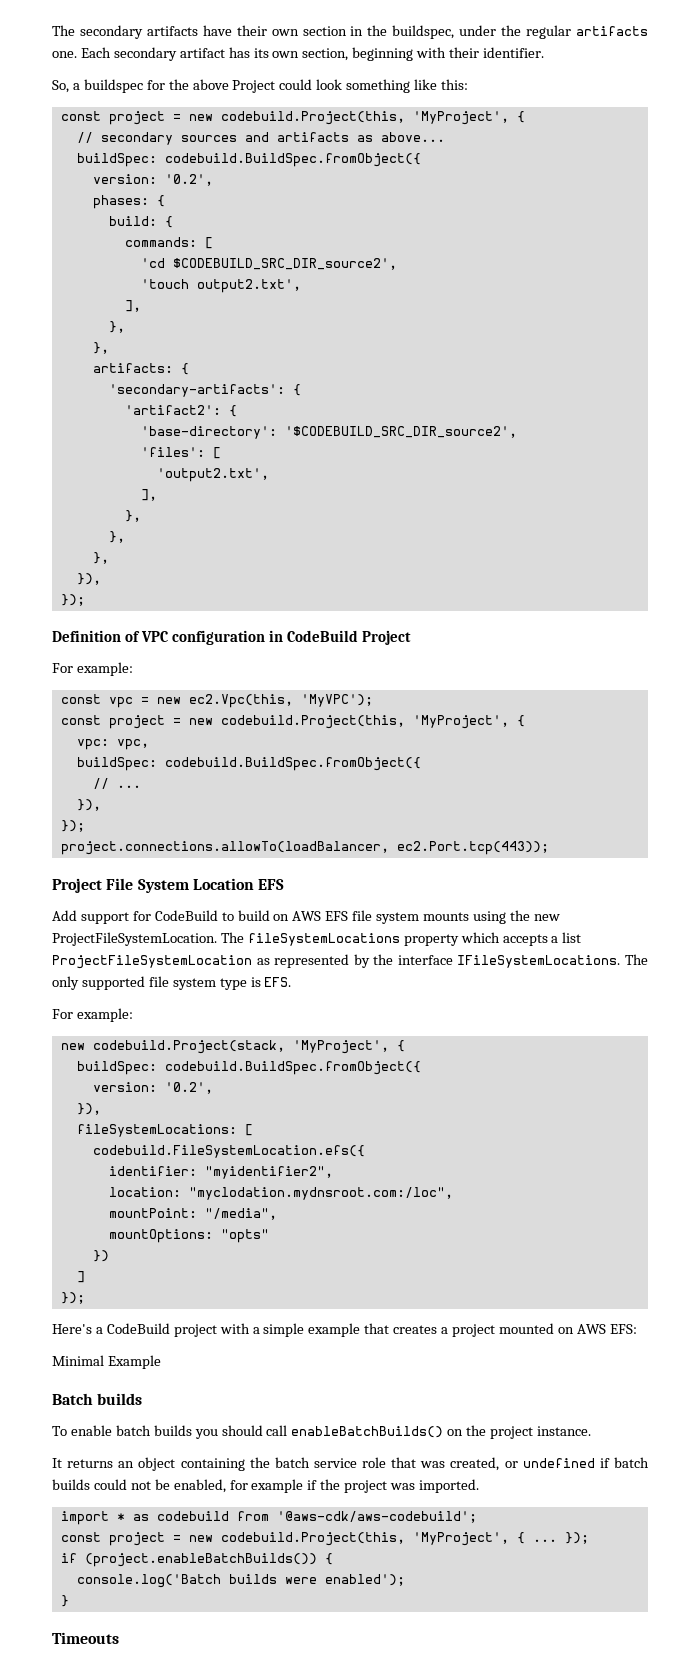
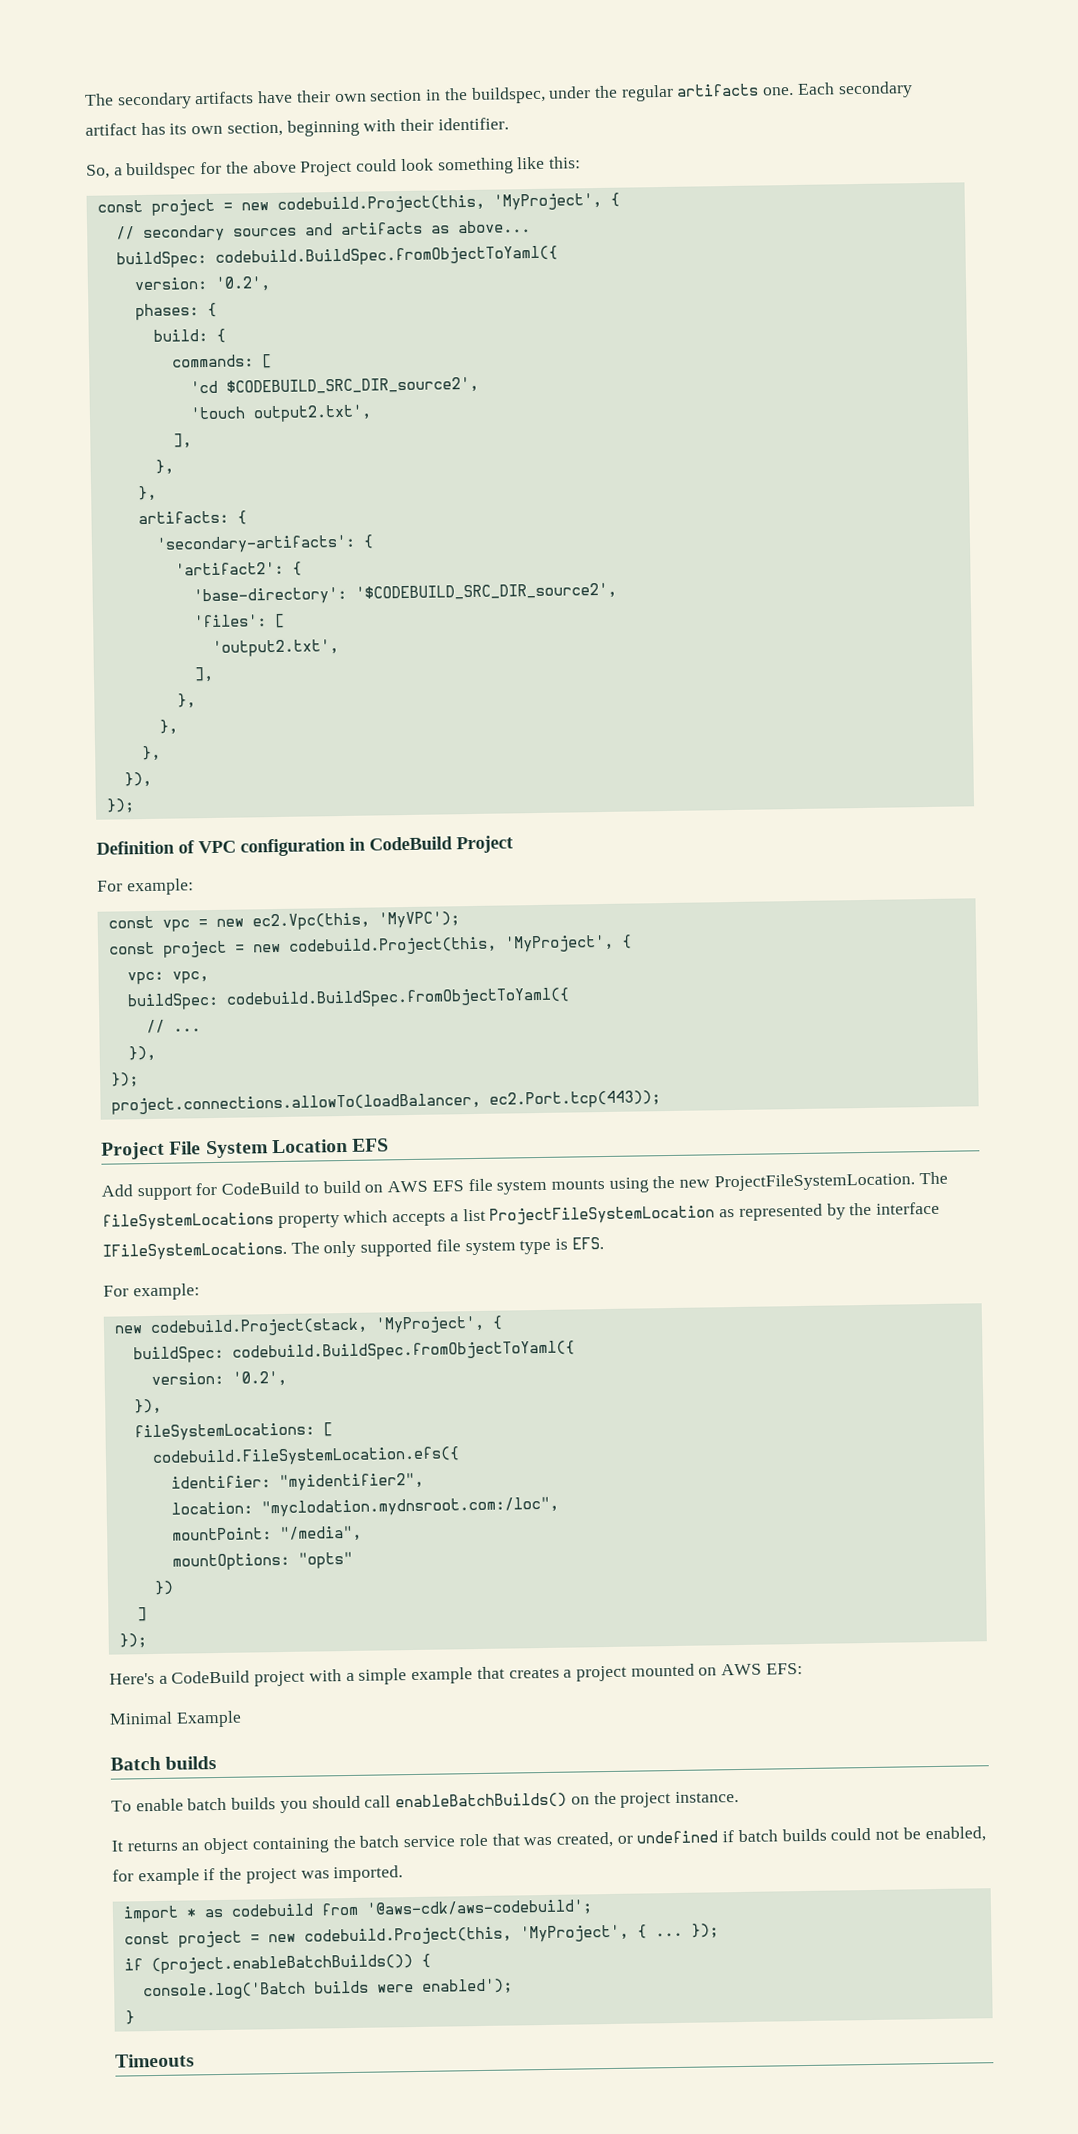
  // secondary sources and artifacts as above...
- buildSpec: codebuild.BuildSpec.fromObject({
+ buildSpec: codebuild.BuildSpec.fromObjectToYaml({
  vpc: vpc,
- buildSpec: codebuild.BuildSpec.fromObject({
+ buildSpec: codebuild.BuildSpec.fromObjectToYaml({
  new codebuild.Project(stack, 'MyProject', {
- buildSpec: codebuild.BuildSpec.fromObject({
+ buildSpec: codebuild.BuildSpec.fromObjectToYaml({

